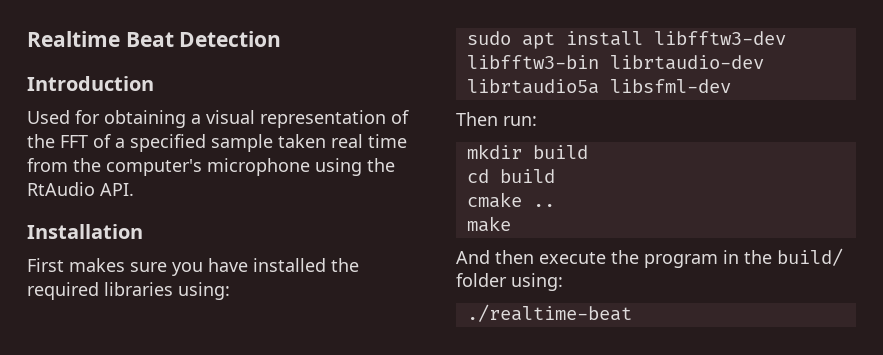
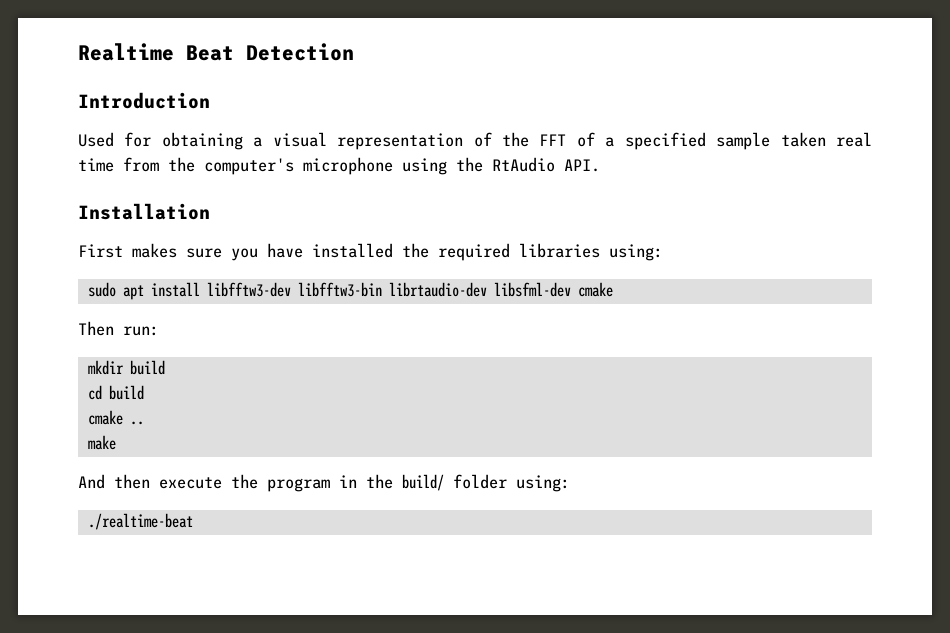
- sudo apt install libfftw3-dev libfftw3-bin librtaudio-dev librtaudio5a libsfml-dev
+ sudo apt install libfftw3-dev libfftw3-bin librtaudio-dev libsfml-dev cmake

